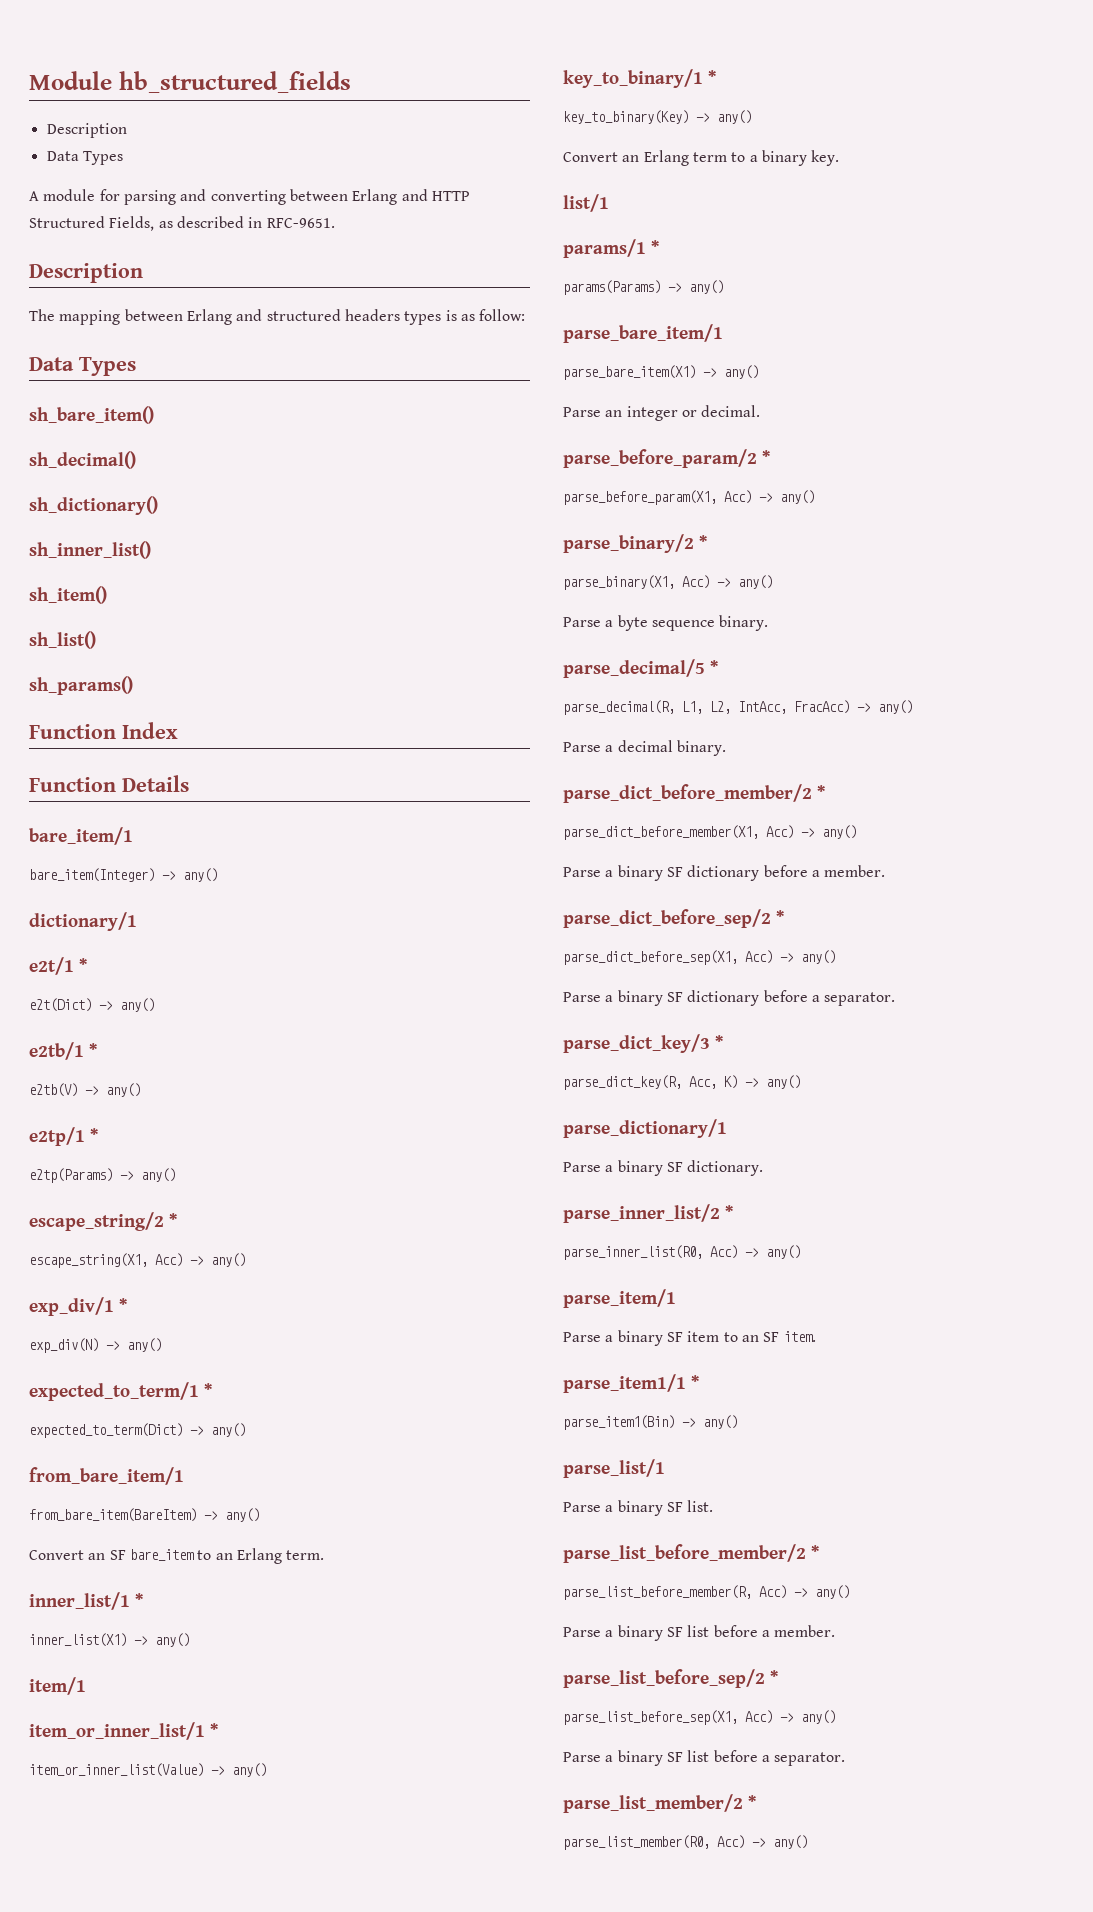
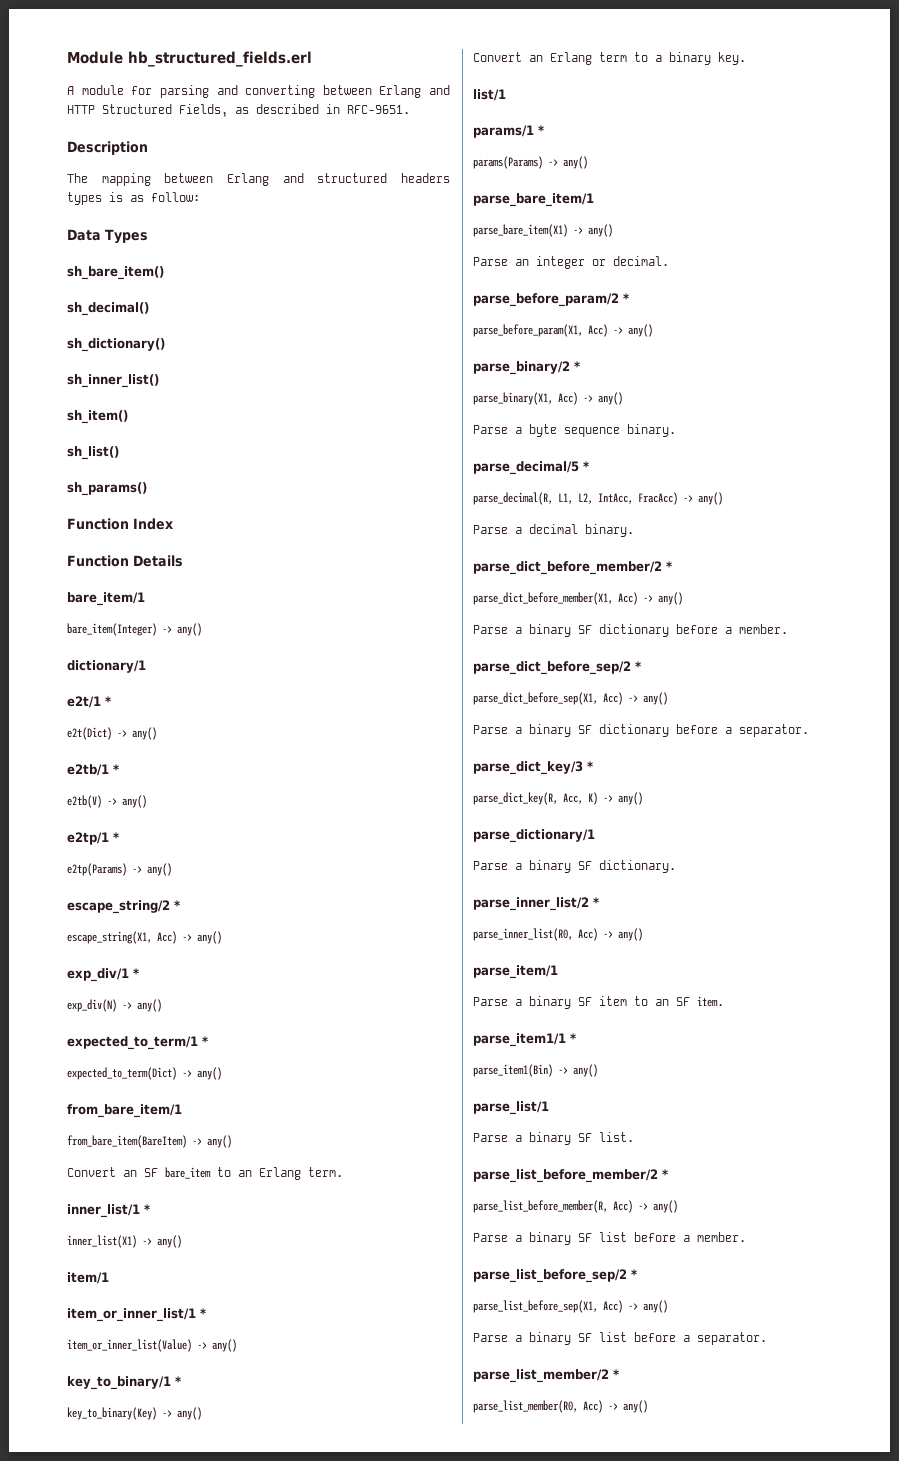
- Module hb_structured_fields
- Description
- Data Types
+ Module hb_structured_fields.erl

